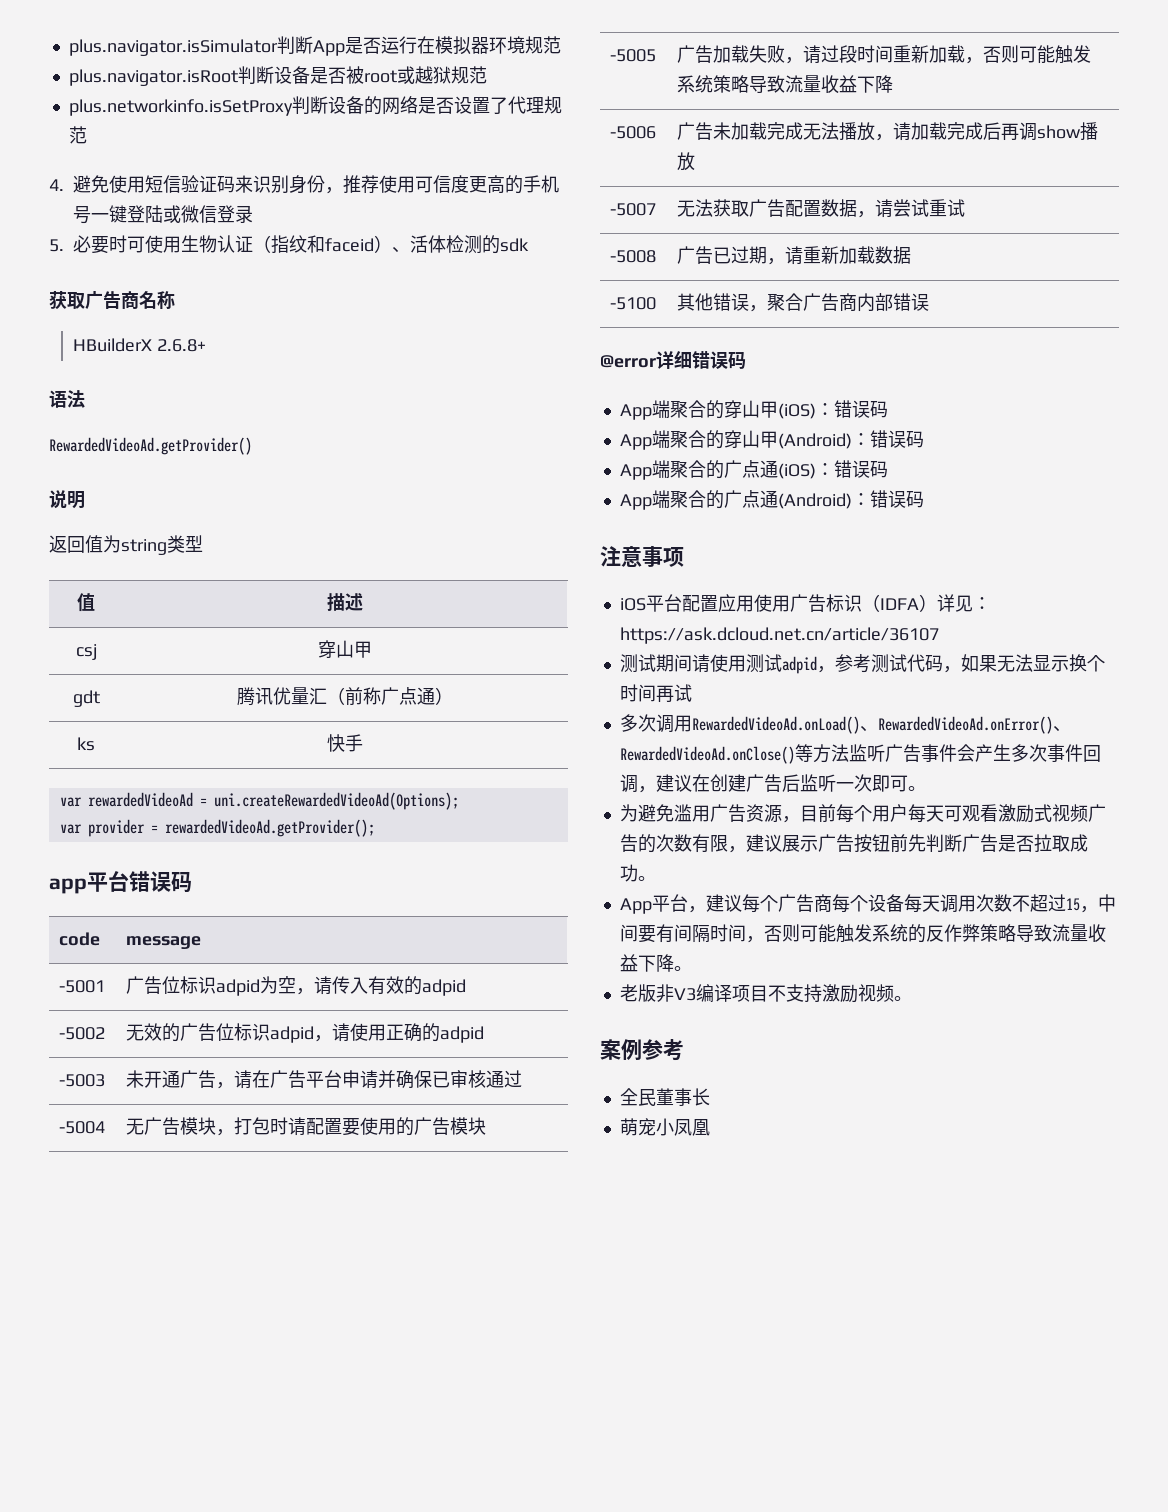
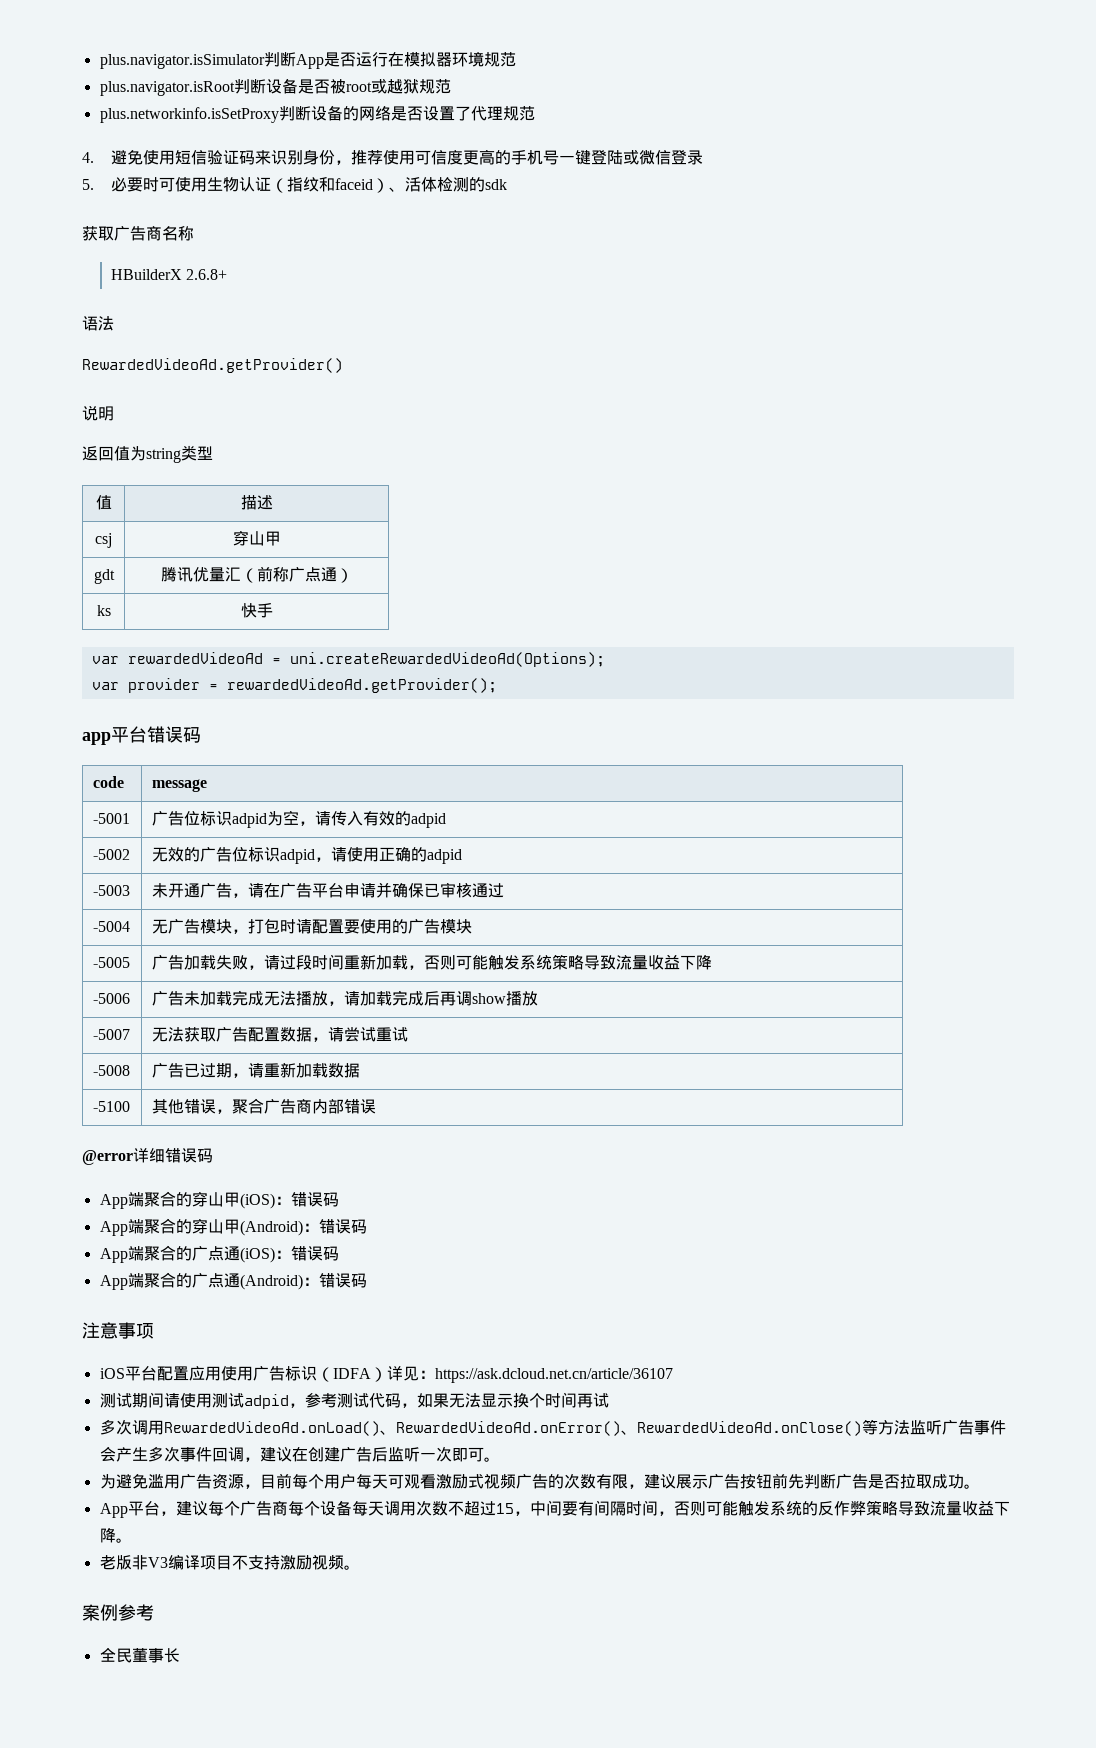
- 萌宠小凤凰

